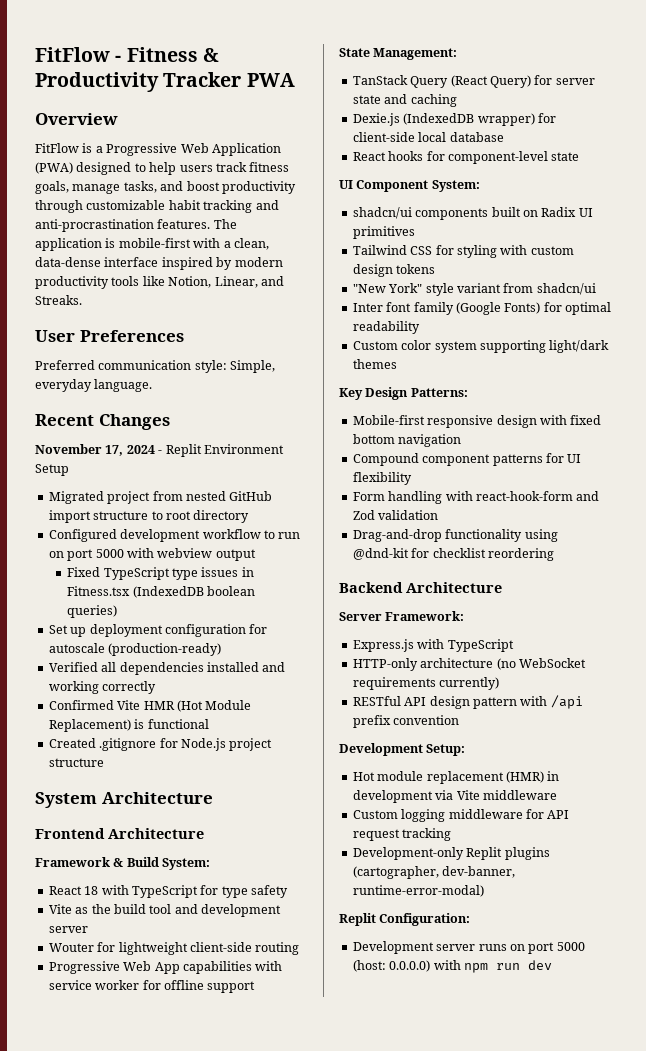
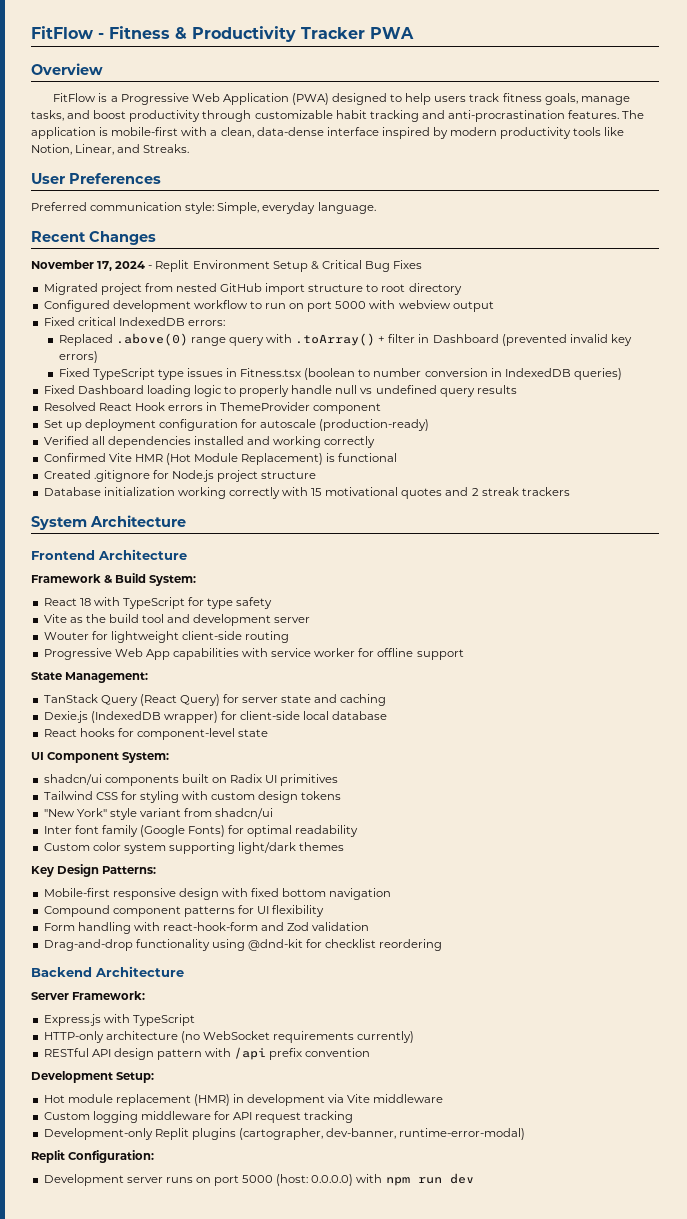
- November 17, 2024 - Replit Environment Setup
+ November 17, 2024 - Replit Environment Setup & Critical Bug Fixes
+ Fixed critical IndexedDB errors:
+ Replaced .above(0) range query with .toArray() + filter in Dashboard (prevented invalid key errors)
- Fixed TypeScript type issues in Fitness.tsx (IndexedDB boolean queries)
+ Fixed TypeScript type issues in Fitness.tsx (boolean to number conversion in IndexedDB queries)
+ Fixed Dashboard loading logic to properly handle null vs undefined query results
+ Resolved React Hook errors in ThemeProvider component
+ Database initialization working correctly with 15 motivational quotes and 2 streak trackers

